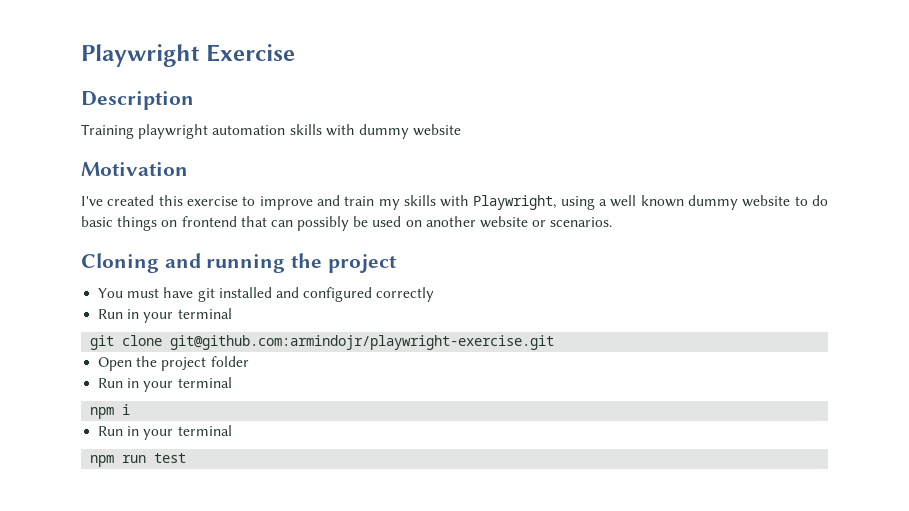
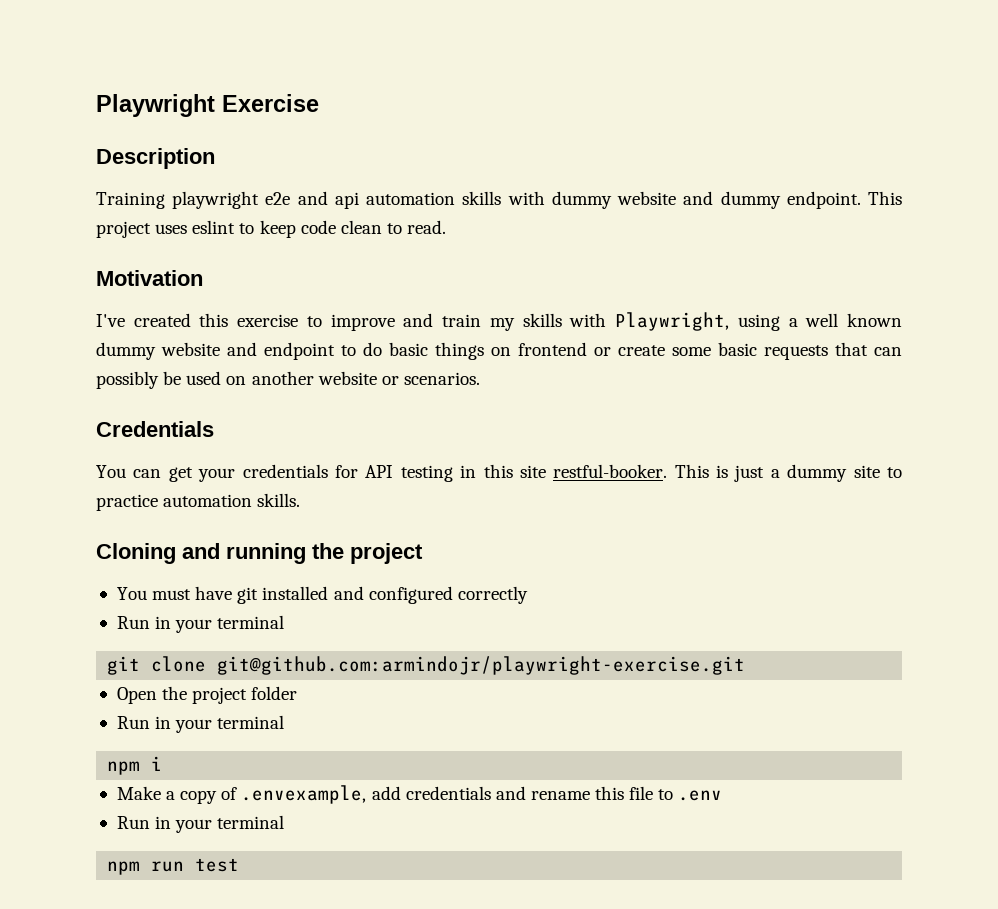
- Training playwright automation skills with dummy website
+ Training playwright e2e and api automation skills with dummy website and dummy endpoint. This project uses eslint to keep code clean to read.
- I've created this exercise to improve and train my skills with Playwright, using a well known dummy website to do basic things on frontend that can possibly be used on another website or scenarios.
+ I've created this exercise to improve and train my skills with Playwright, using a well known dummy website and endpoint to do basic things on frontend or create some basic requests that can possibly be used on another website or scenarios.
+ Credentials
+ You can get your credentials for API testing in this site restful-booker. This is just a dummy site to practice automation skills.
+ Make a copy of .envexample, add credentials and rename this file to .env

